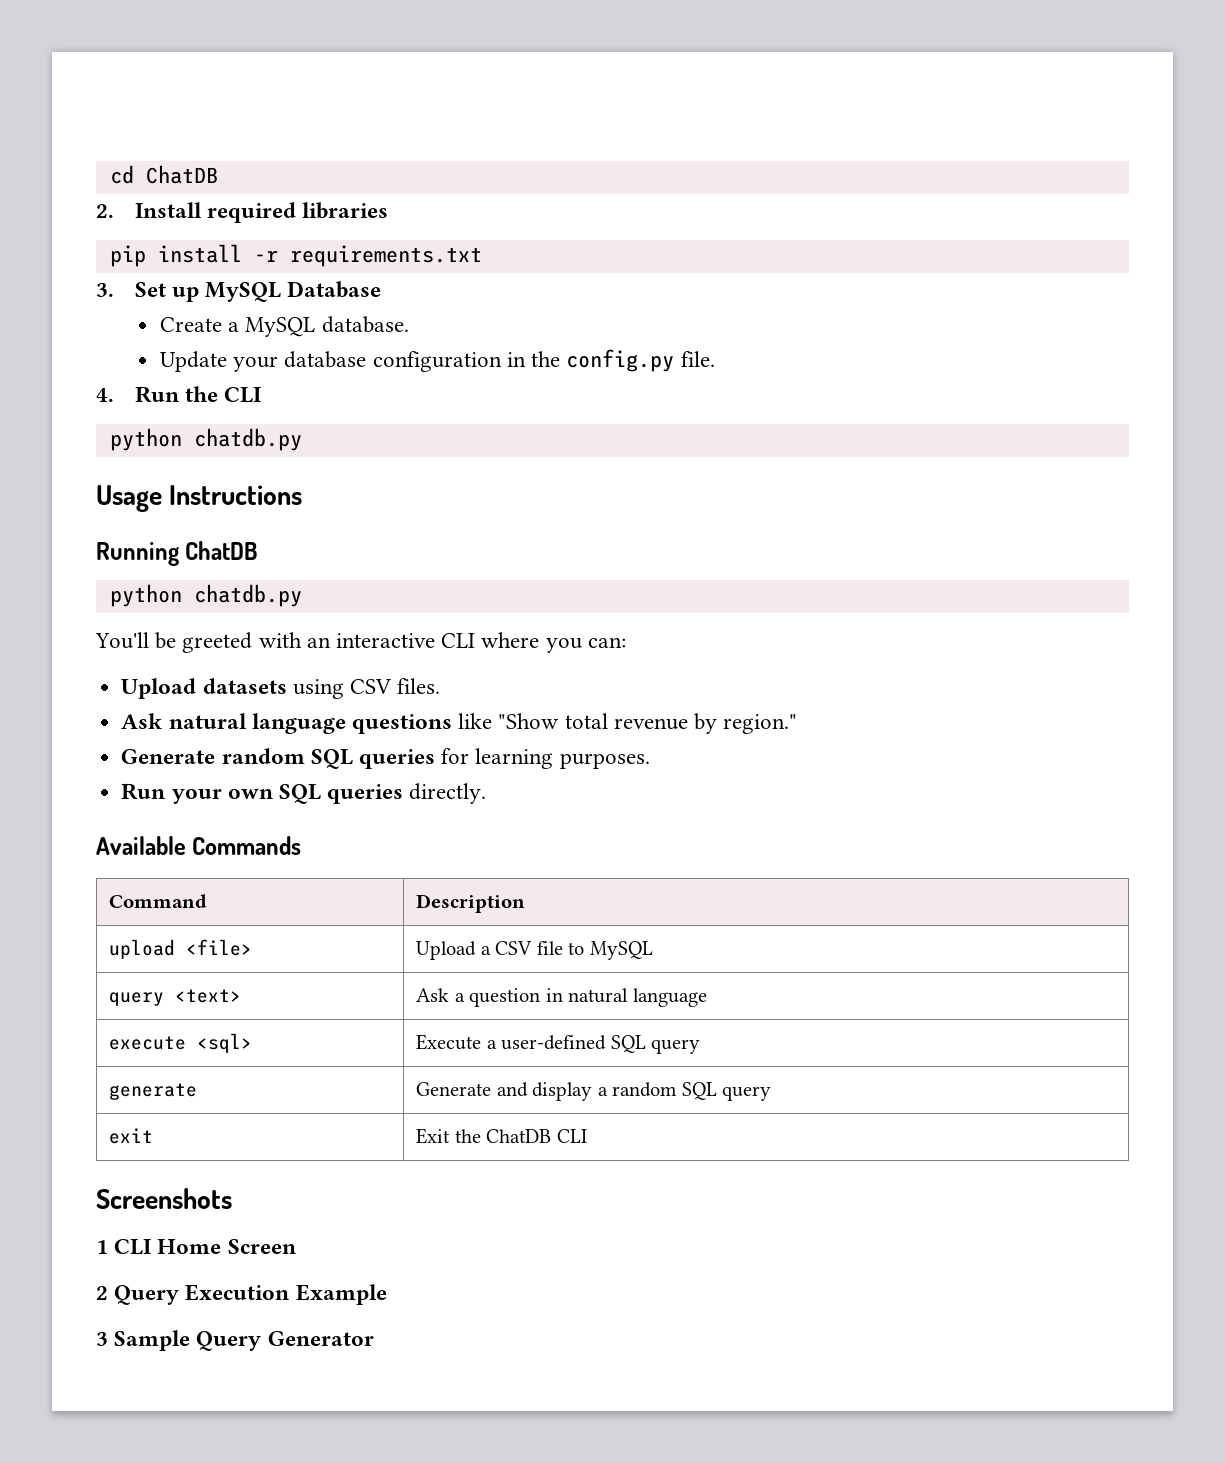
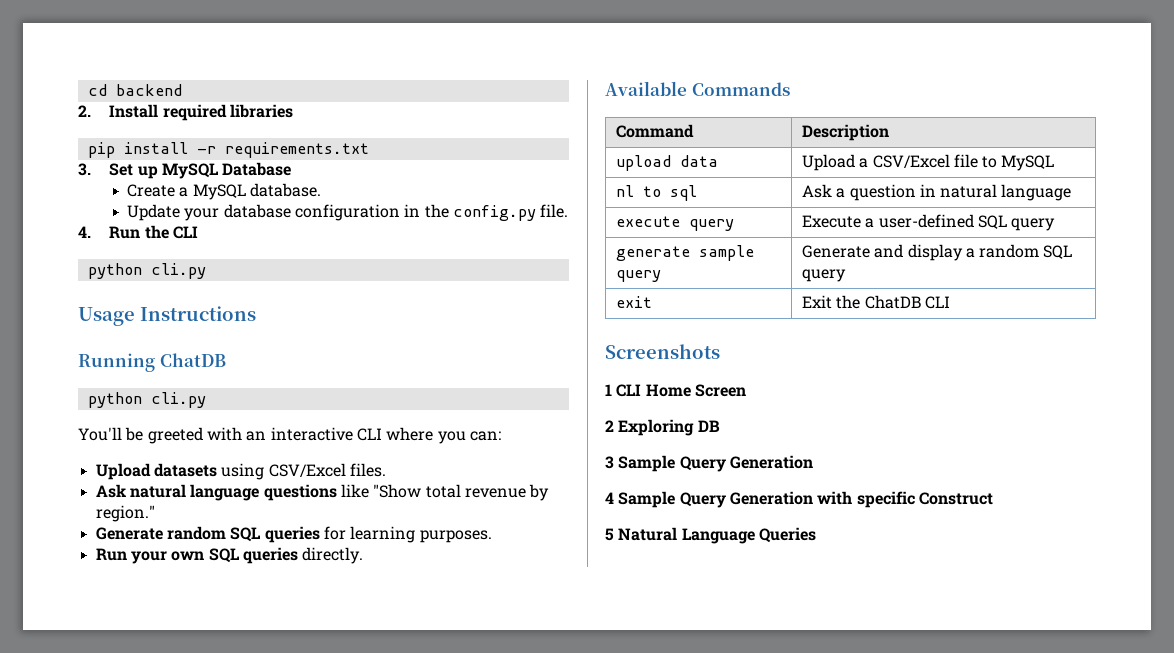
- cd ChatDB
+ cd backend
  4. Run the CLI
- python chatdb.py
+ python cli.py
  Running ChatDB
- python chatdb.py
+ python cli.py
- Upload datasets using CSV files.
+ Upload datasets using CSV/Excel files.
- upload <file> | Upload a CSV file to MySQL
+ upload data | Upload a CSV/Excel file to MySQL
- query <text> | Ask a question in natural language
+ nl to sql | Ask a question in natural language
- execute <sql> | Execute a user-defined SQL query
+ execute query | Execute a user-defined SQL query
- generate | Generate and display a random SQL query
+ generate sample query | Generate and display a random SQL query
- 2 Query Execution Example
+ 2 Exploring DB
- 3 Sample Query Generator
+ 3 Sample Query Generation
+ 4 Sample Query Generation with specific Construct
+ 5 Natural Language Queries

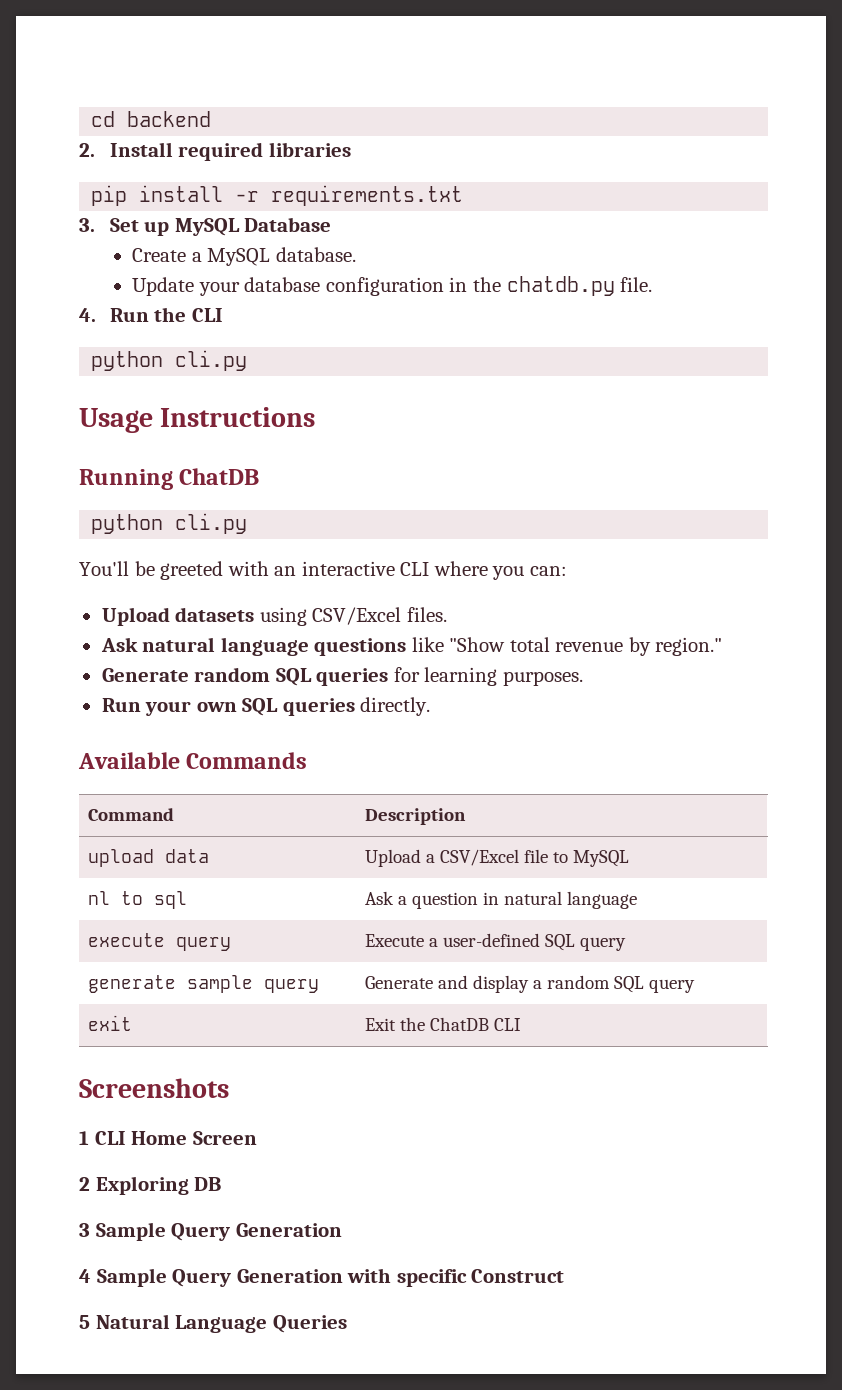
- Update your database configuration in the config.py file.
+ Update your database configuration in the chatdb.py file.

